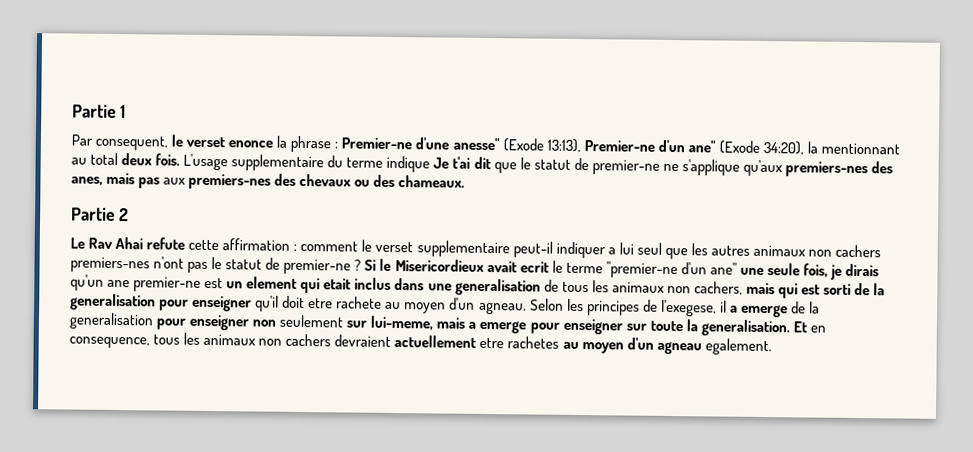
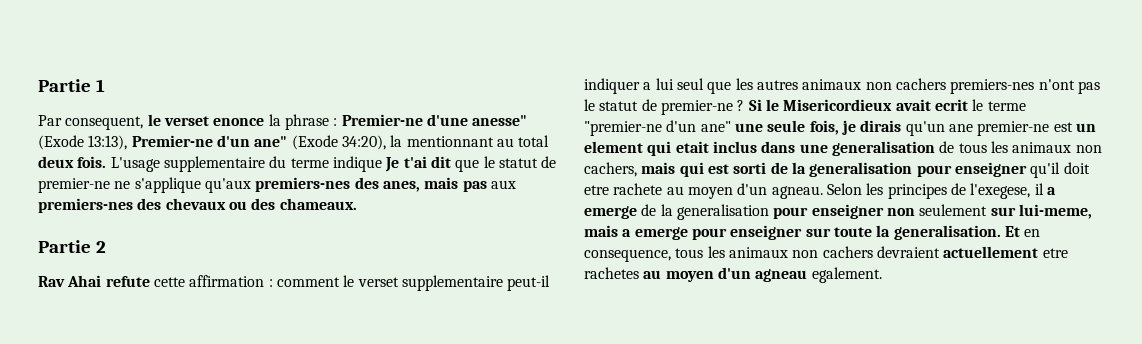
- Le Rav Ahai refute cette affirmation : comment le verset supplementaire peut-il indiquer a lui seul que les autres animaux non cachers premiers-nes n'ont pas le statut de premier-ne ?
+ Rav Ahai refute cette affirmation : comment le verset supplementaire peut-il indiquer a lui seul que les autres animaux non cachers premiers-nes n'ont pas le statut de premier-ne ?

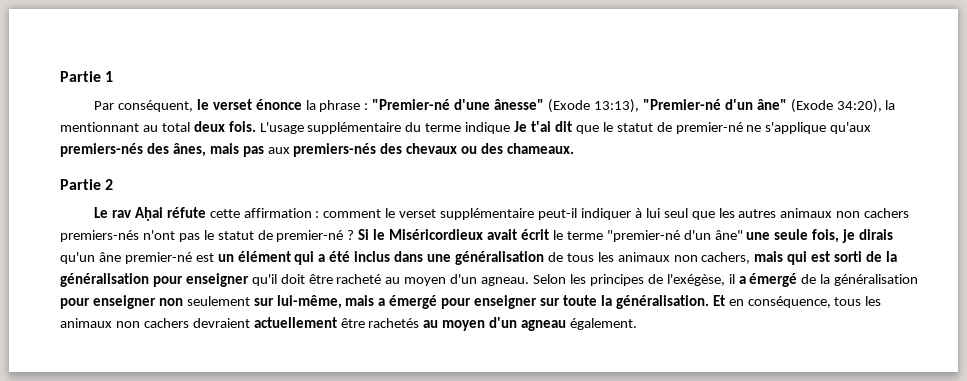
- Par consequent, le verset enonce la phrase : Premier-ne d'une anesse" (Exode 13:13), Premier-ne d'un ane" (Exode 34:20), la mentionnant au total deux fois.
+ Par conséquent, le verset énonce la phrase : "Premier-né d'une ânesse" (Exode 13:13), "Premier-né d'un âne" (Exode 34:20), la mentionnant au total deux fois.
- L'usage supplementaire du terme indique Je t'ai dit que le statut de premier-ne ne s'applique qu'aux premiers-nes des anes, mais pas aux premiers-nes des chevaux ou des chameaux.
+ L'usage supplémentaire du terme indique Je t'ai dit que le statut de premier-né ne s'applique qu'aux premiers-nés des ânes, mais pas aux premiers-nés des chevaux ou des chameaux.
- Rav Ahai refute cette affirmation : comment le verset supplementaire peut-il indiquer a lui seul que les autres animaux non cachers premiers-nes n'ont pas le statut de premier-ne ?
+ Le rav Aḥai réfute cette affirmation : comment le verset supplémentaire peut-il indiquer à lui seul que les autres animaux non cachers premiers-nés n'ont pas le statut de premier-né ?
- Si le Misericordieux avait ecrit le terme "premier-ne d'un ane" une seule fois, je dirais qu'un ane premier-ne est un element qui etait inclus dans une generalisation de tous les animaux non cachers, mais qui est sorti de la generalisation pour enseigner qu'il doit etre rachete au moyen d'un agneau.
+ Si le Miséricordieux avait écrit le terme "premier-né d'un âne" une seule fois, je dirais qu'un âne premier-né est un élément qui a été inclus dans une généralisation de tous les animaux non cachers, mais qui est sorti de la généralisation pour enseigner qu'il doit être racheté au moyen d'un agneau.
- Selon les principes de l'exegese, il a emerge de la generalisation pour enseigner non seulement sur lui-meme, mais a emerge pour enseigner sur toute la generalisation.
+ Selon les principes de l'exégèse, il a émergé de la généralisation pour enseigner non seulement sur lui-même, mais a émergé pour enseigner sur toute la généralisation.
- Et en consequence, tous les animaux non cachers devraient actuellement etre rachetes au moyen d'un agneau egalement.
+ Et en conséquence, tous les animaux non cachers devraient actuellement être rachetés au moyen d'un agneau également.

